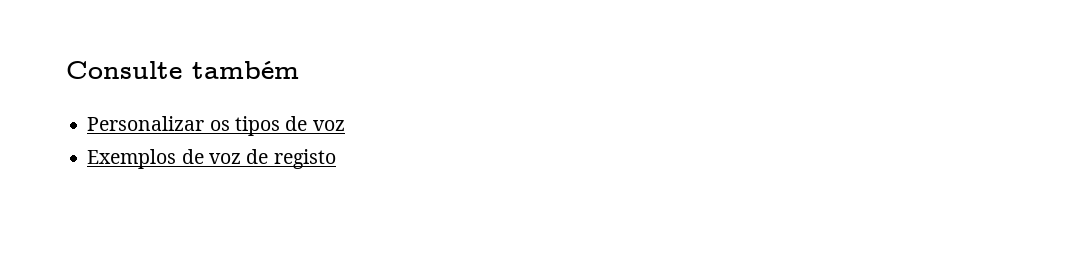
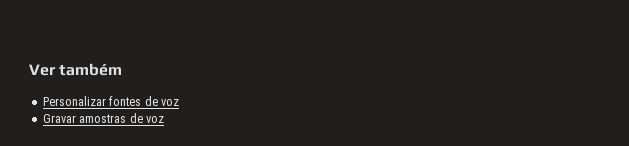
- Consulte também
+ Ver também
- Personalizar os tipos de voz
+ Personalizar fontes de voz
- Exemplos de voz de registo
+ Gravar amostras de voz

